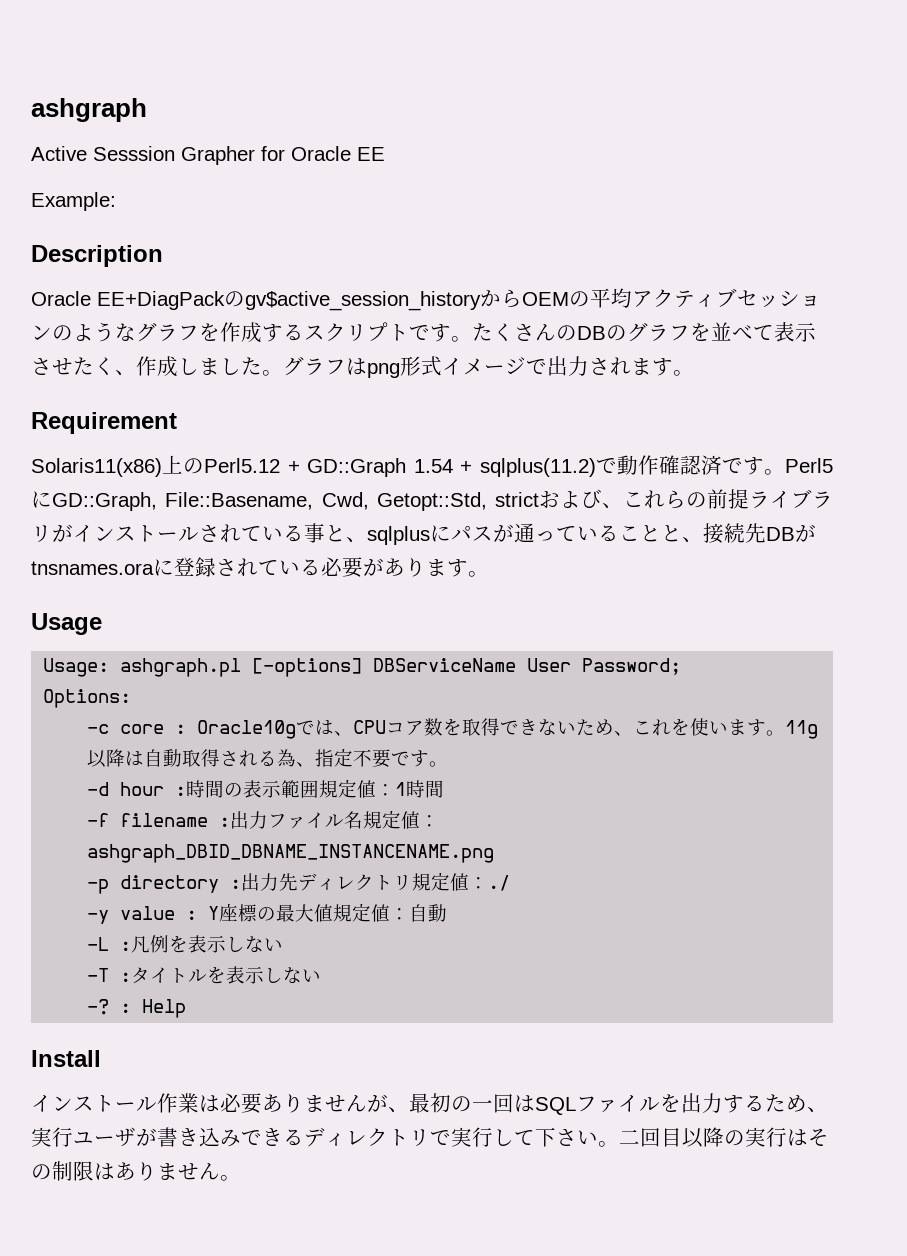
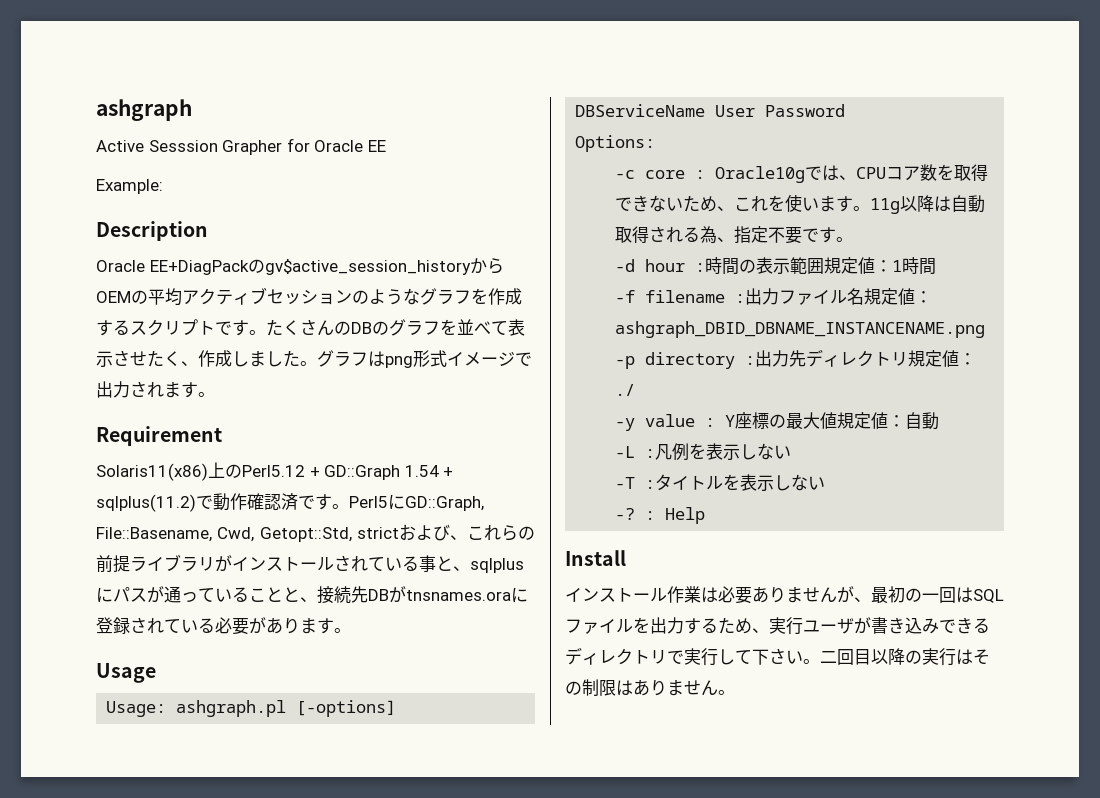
- Usage: ashgraph.pl [-options] DBServiceName User Password;
+ Usage: ashgraph.pl [-options] DBServiceName User Password

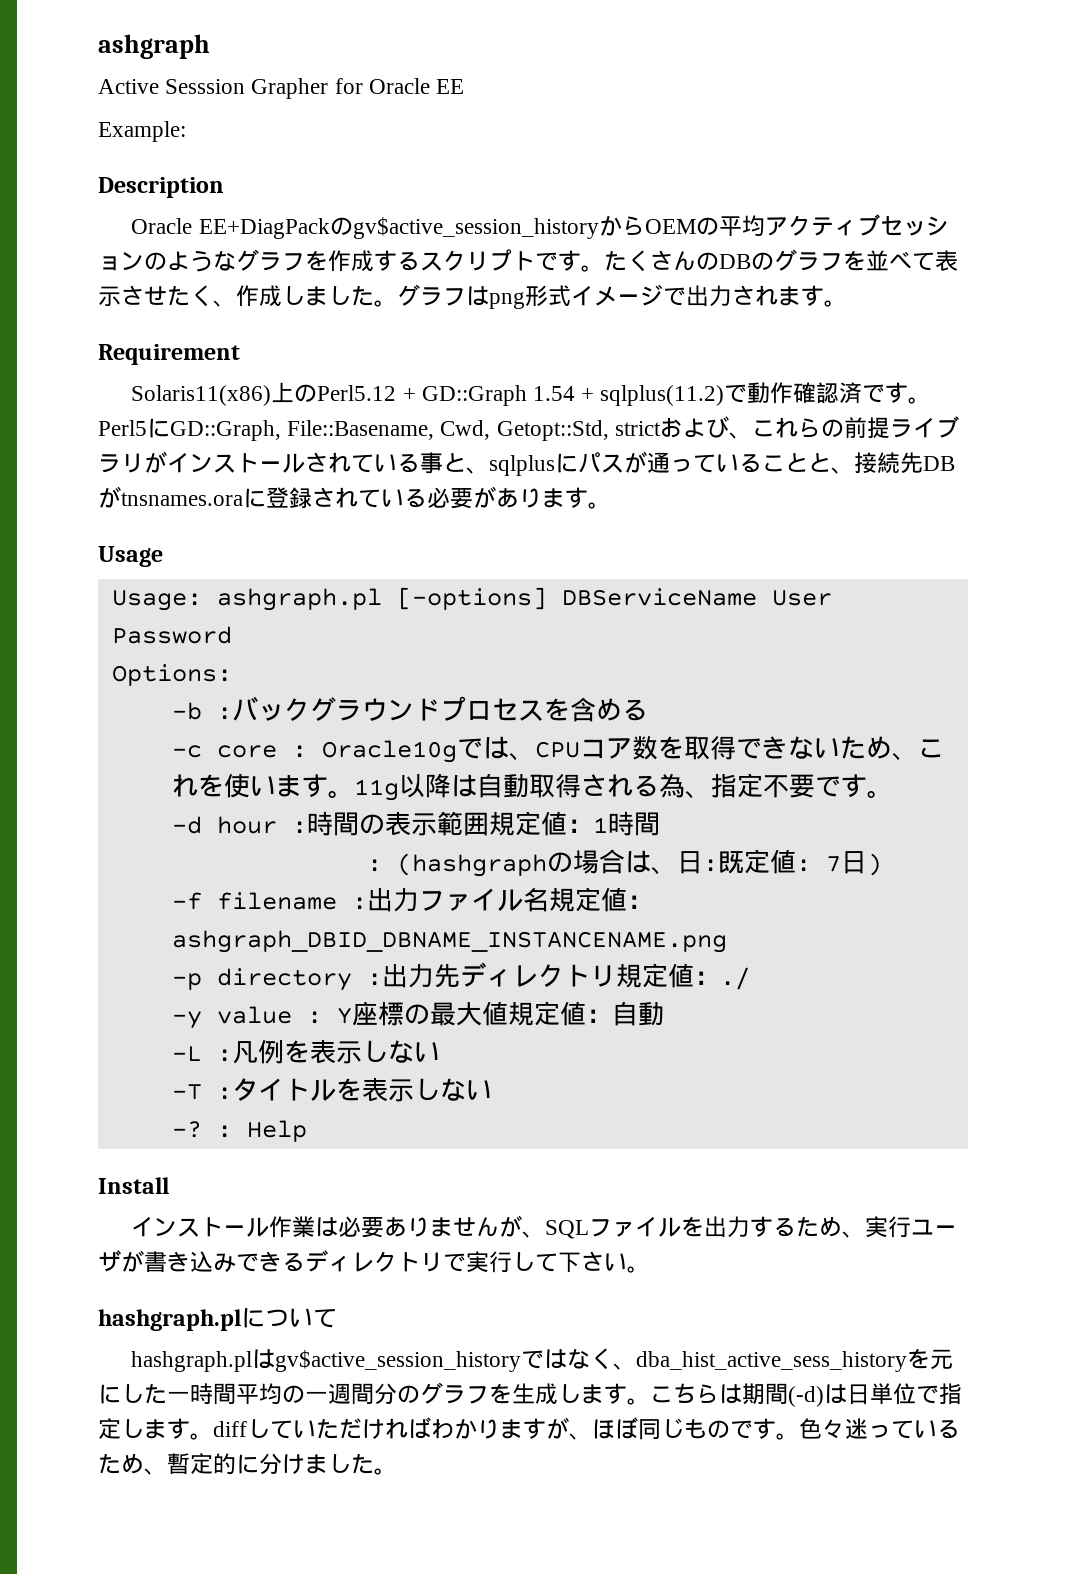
+ -b :バックグラウンドプロセスを含める
+ : (hashgraphの場合は、日:既定値: 7日)
- インストール作業は必要ありませんが、最初の一回はSQLファイルを出力するため、実行ユーザが書き込みできるディレクトリで実行して下さい。二回目以降の実行はその制限はありません。
+ インストール作業は必要ありませんが、SQLファイルを出力するため、実行ユーザが書き込みできるディレクトリで実行して下さい。
+ hashgraph.plについて
+ hashgraph.plはgv$active_session_historyではなく、dba_hist_active_sess_historyを元にした一時間平均の一週間分のグラフを生成します。こちらは期間(-d)は日単位で指定します。diffしていただければわかりますが、ほぼ同じものです。色々迷っているため、暫定的に分けました。

